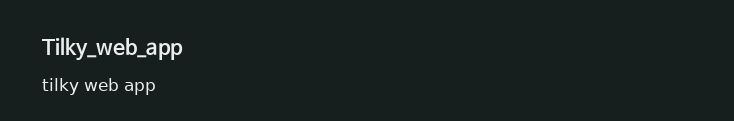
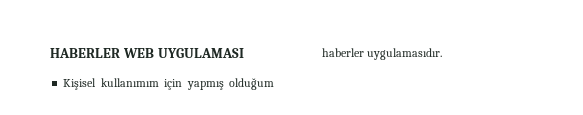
- Tilky_web_app
- tilky web app
+ HABERLER WEB UYGULAMASI
+ Kişisel kullanımım için yapmış olduğum haberler uygulamasıdır.

